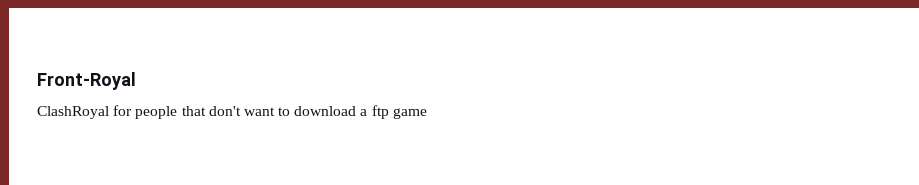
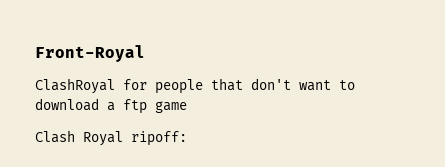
+ Clash Royal ripoff:

